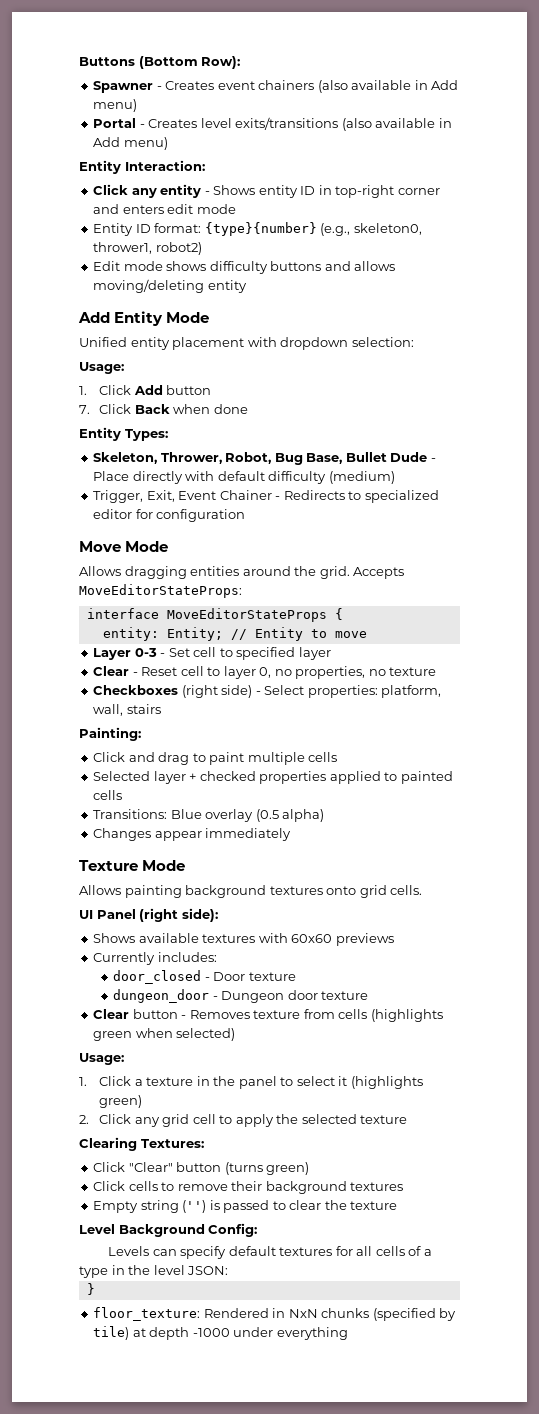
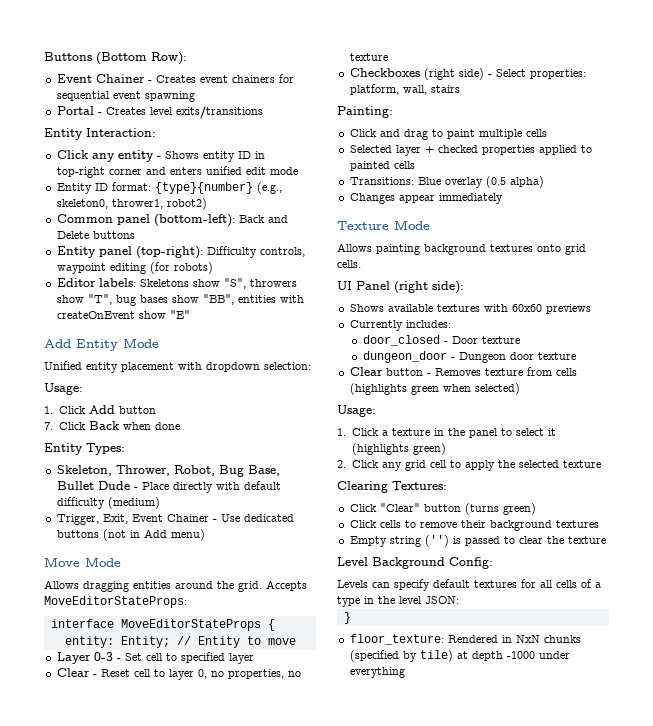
- Spawner - Creates event chainers (also available in Add menu)
+ Event Chainer - Creates event chainers for sequential event spawning
- Portal - Creates level exits/transitions (also available in Add menu)
+ Portal - Creates level exits/transitions
- Click any entity - Shows entity ID in top-right corner and enters edit mode
+ Click any entity - Shows entity ID in top-right corner and enters unified edit mode
- Edit mode shows difficulty buttons and allows moving/deleting entity
+ Common panel (bottom-left): Back and Delete buttons
+ Entity panel (top-right): Difficulty controls, waypoint editing (for robots)
+ Editor labels: Skeletons show "S", throwers show "T", bug bases show "BB", entities with createOnEvent show "E"
- Trigger, Exit, Event Chainer - Redirects to specialized editor for configuration
+ Trigger, Exit, Event Chainer - Use dedicated buttons (not in Add menu)

